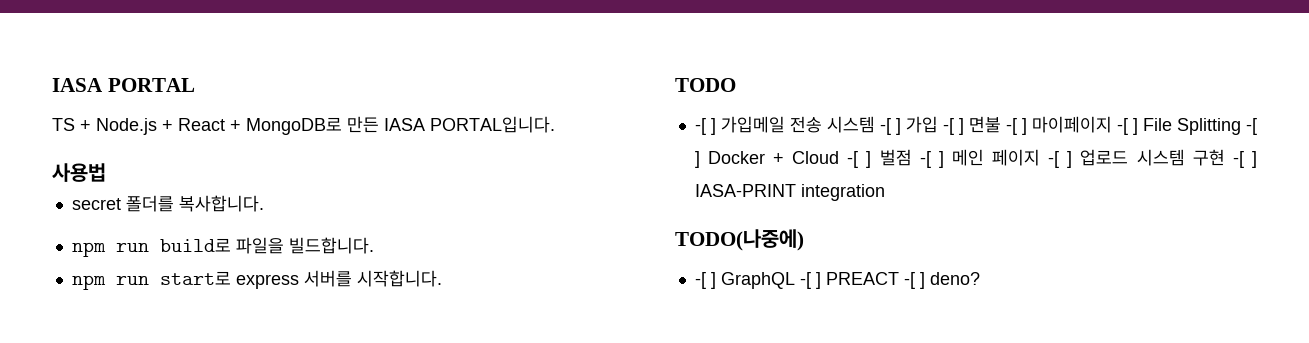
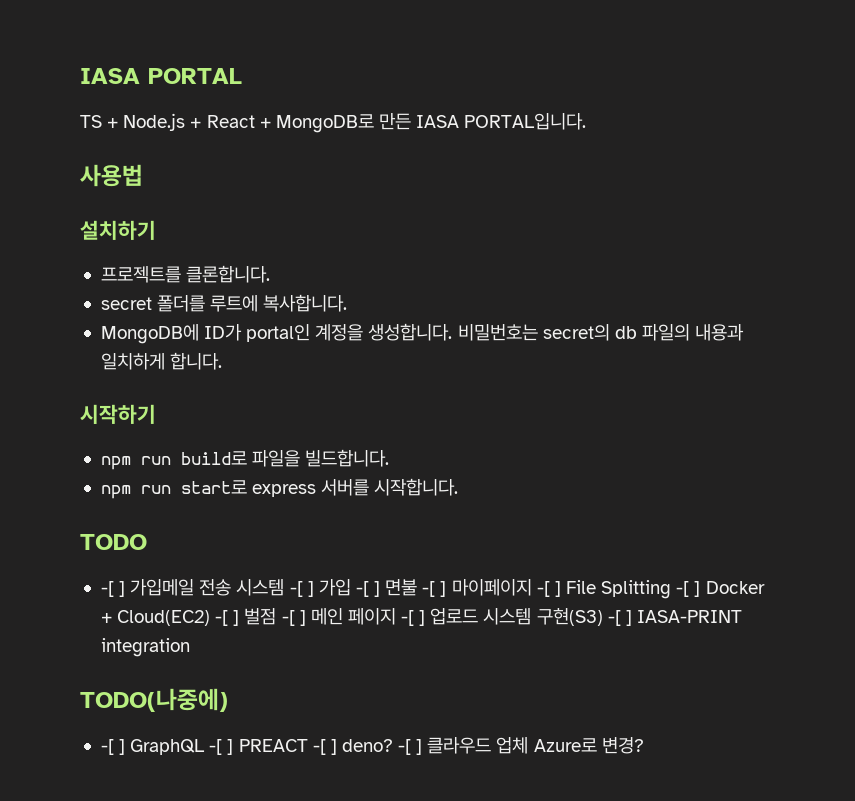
+ 설치하기
+ 프로젝트를 클론합니다.
- secret 폴더를 복사합니다.
+ secret 폴더를 루트에 복사합니다.
+ MongoDB에 ID가 portal인 계정을 생성합니다. 비밀번호는 secret의 db 파일의 내용과 일치하게 합니다.
+ 시작하기
- -[ ] 가입메일 전송 시스템 -[ ] 가입 -[ ] 면불 -[ ] 마이페이지 -[ ] File Splitting -[ ] Docker + Cloud -[ ] 벌점 -[ ] 메인 페이지 -[ ] 업로드 시스템 구현 -[ ] IASA-PRINT integration
+ -[ ] 가입메일 전송 시스템 -[ ] 가입 -[ ] 면불 -[ ] 마이페이지 -[ ] File Splitting -[ ] Docker + Cloud(EC2) -[ ] 벌점 -[ ] 메인 페이지 -[ ] 업로드 시스템 구현(S3) -[ ] IASA-PRINT integration
+ -[ ] 클라우드 업체 Azure로 변경?

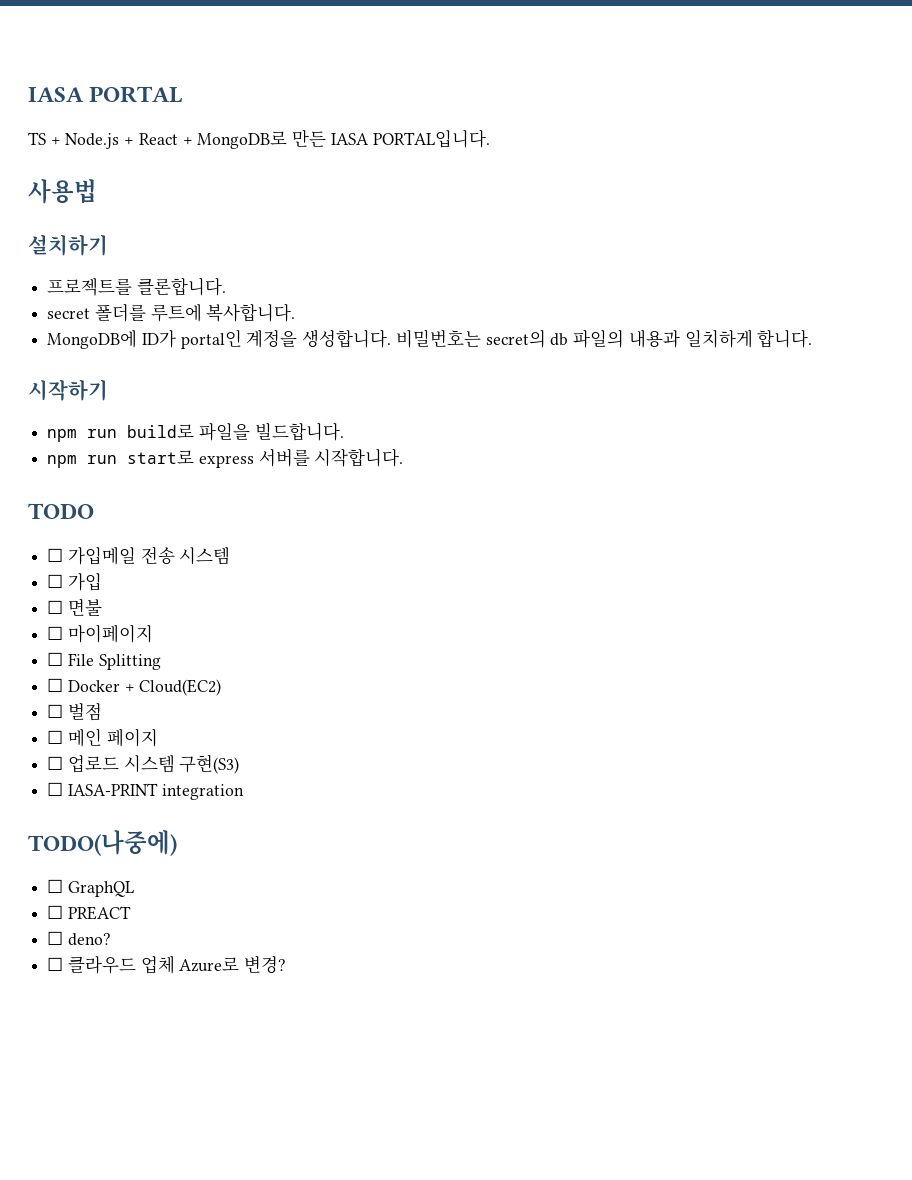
- -[ ] 가입메일 전송 시스템 -[ ] 가입 -[ ] 면불 -[ ] 마이페이지 -[ ] File Splitting -[ ] Docker + Cloud(EC2) -[ ] 벌점 -[ ] 메인 페이지 -[ ] 업로드 시스템 구현(S3) -[ ] IASA-PRINT integration
+ ☐ 가입메일 전송 시스템
+ ☐ 가입
+ ☐ 면불
+ ☐ 마이페이지
+ ☐ File Splitting
+ ☐ Docker + Cloud(EC2)
+ ☐ 벌점
+ ☐ 메인 페이지
+ ☐ 업로드 시스템 구현(S3)
+ ☐ IASA-PRINT integration
- -[ ] GraphQL -[ ] PREACT -[ ] deno? -[ ] 클라우드 업체 Azure로 변경?
+ ☐ GraphQL
+ ☐ PREACT
+ ☐ deno?
+ ☐ 클라우드 업체 Azure로 변경?

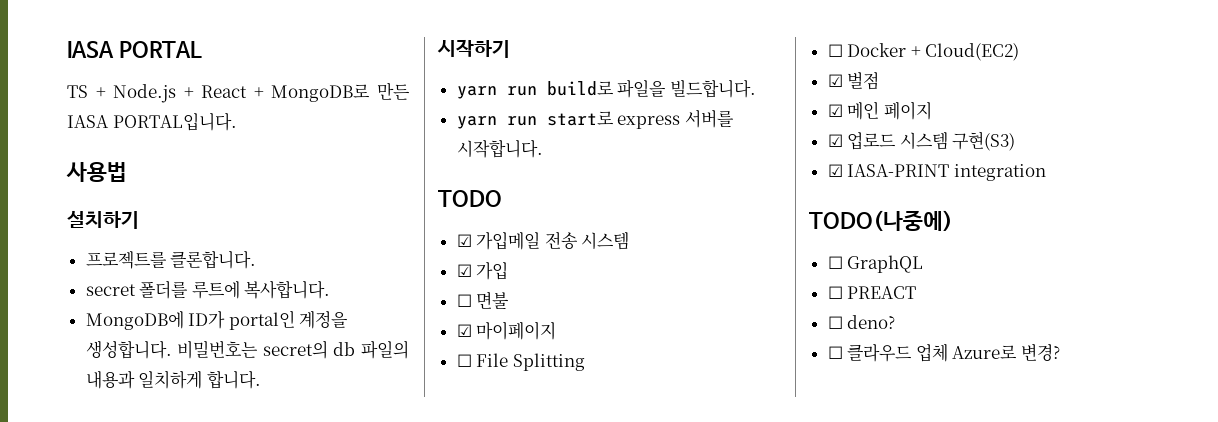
- npm run build로 파일을 빌드합니다.
+ yarn run build로 파일을 빌드합니다.
- npm run start로 express 서버를 시작합니다.
+ yarn run start로 express 서버를 시작합니다.
- ☐ 가입메일 전송 시스템
+ ☑ 가입메일 전송 시스템
- ☐ 가입
+ ☑ 가입
- ☐ 마이페이지
+ ☑ 마이페이지
- ☐ 벌점
+ ☑ 벌점
- ☐ 메인 페이지
+ ☑ 메인 페이지
- ☐ 업로드 시스템 구현(S3)
+ ☑ 업로드 시스템 구현(S3)
- ☐ IASA-PRINT integration
+ ☑ IASA-PRINT integration

